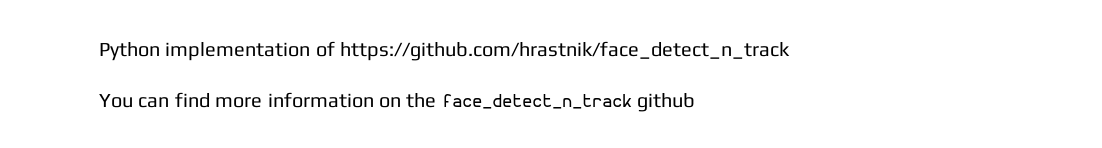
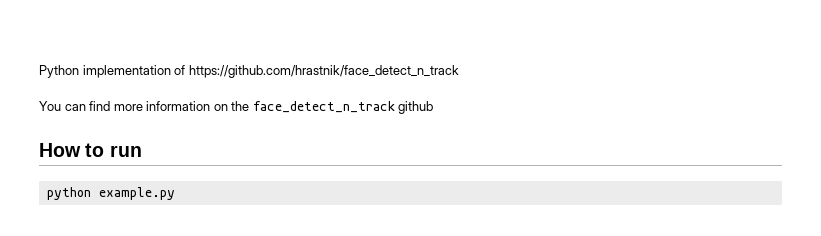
+ How to run
+ python example.py

